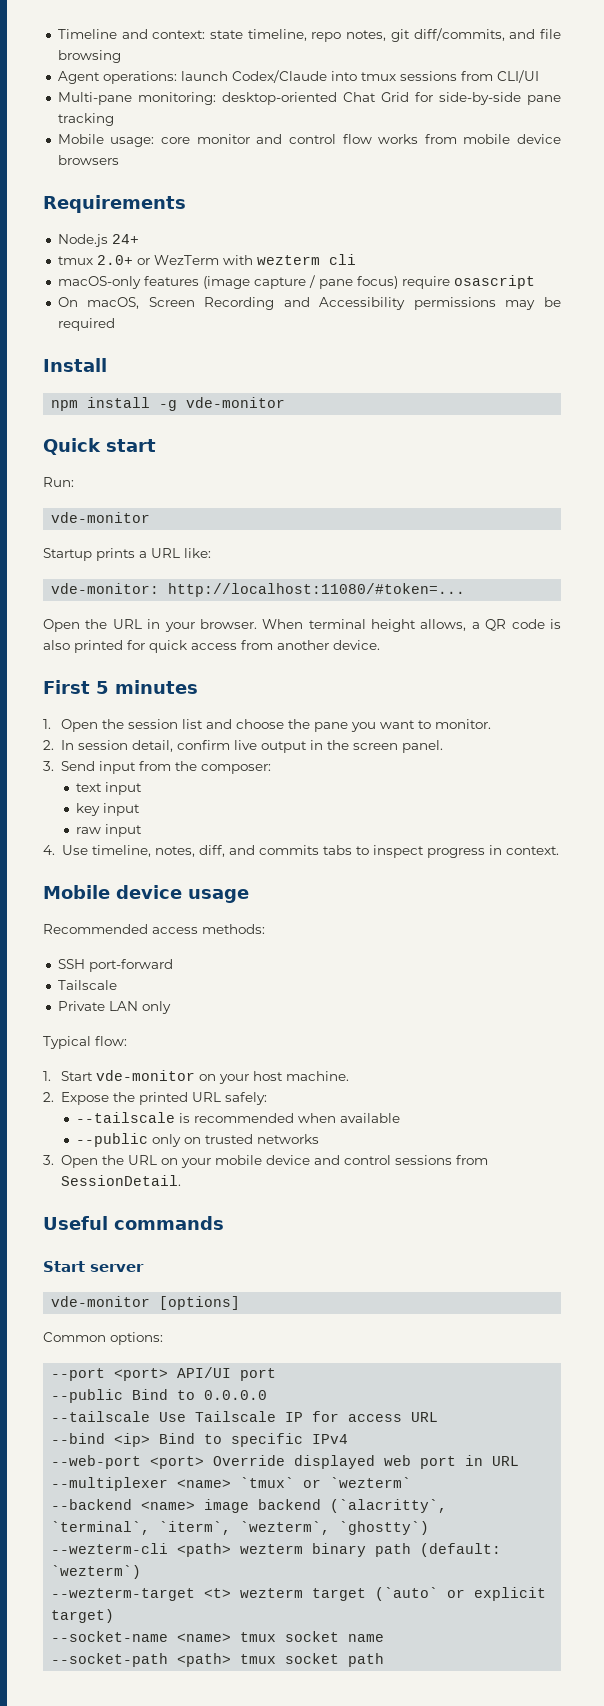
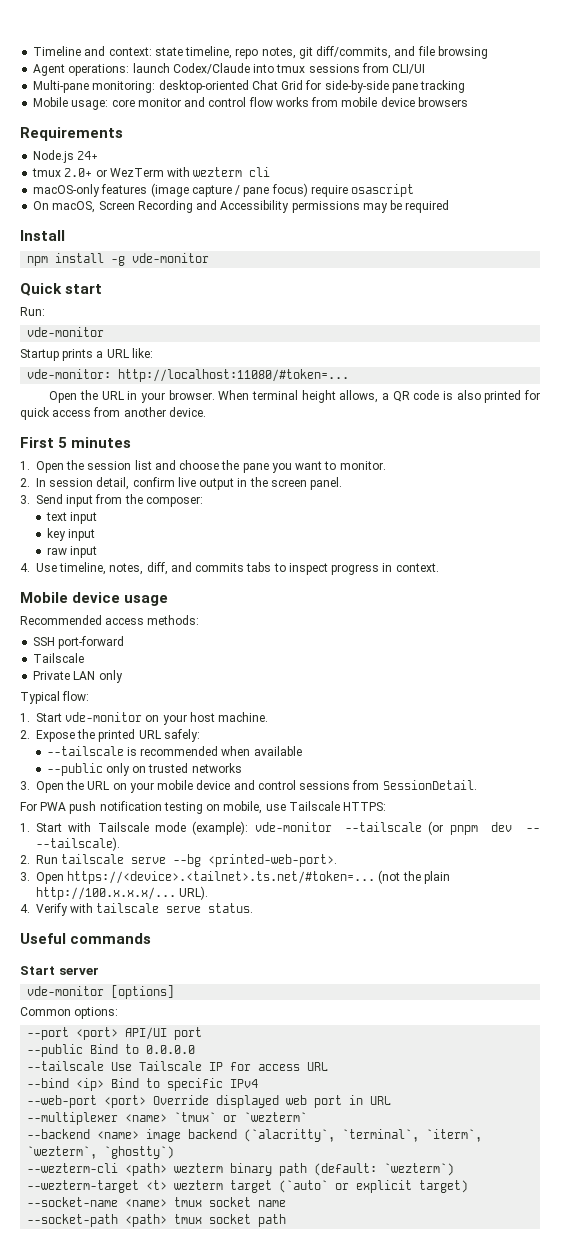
+ For PWA push notification testing on mobile, use Tailscale HTTPS:
+ 1. Start with Tailscale mode (example): vde-monitor --tailscale (or pnpm dev -- --tailscale).
+ 2. Run tailscale serve --bg <printed-web-port>.
+ 3. Open https://<device>.<tailnet>.ts.net/#token=... (not the plain http://100.x.x.x/... URL).
+ 4. Verify with tailscale serve status.

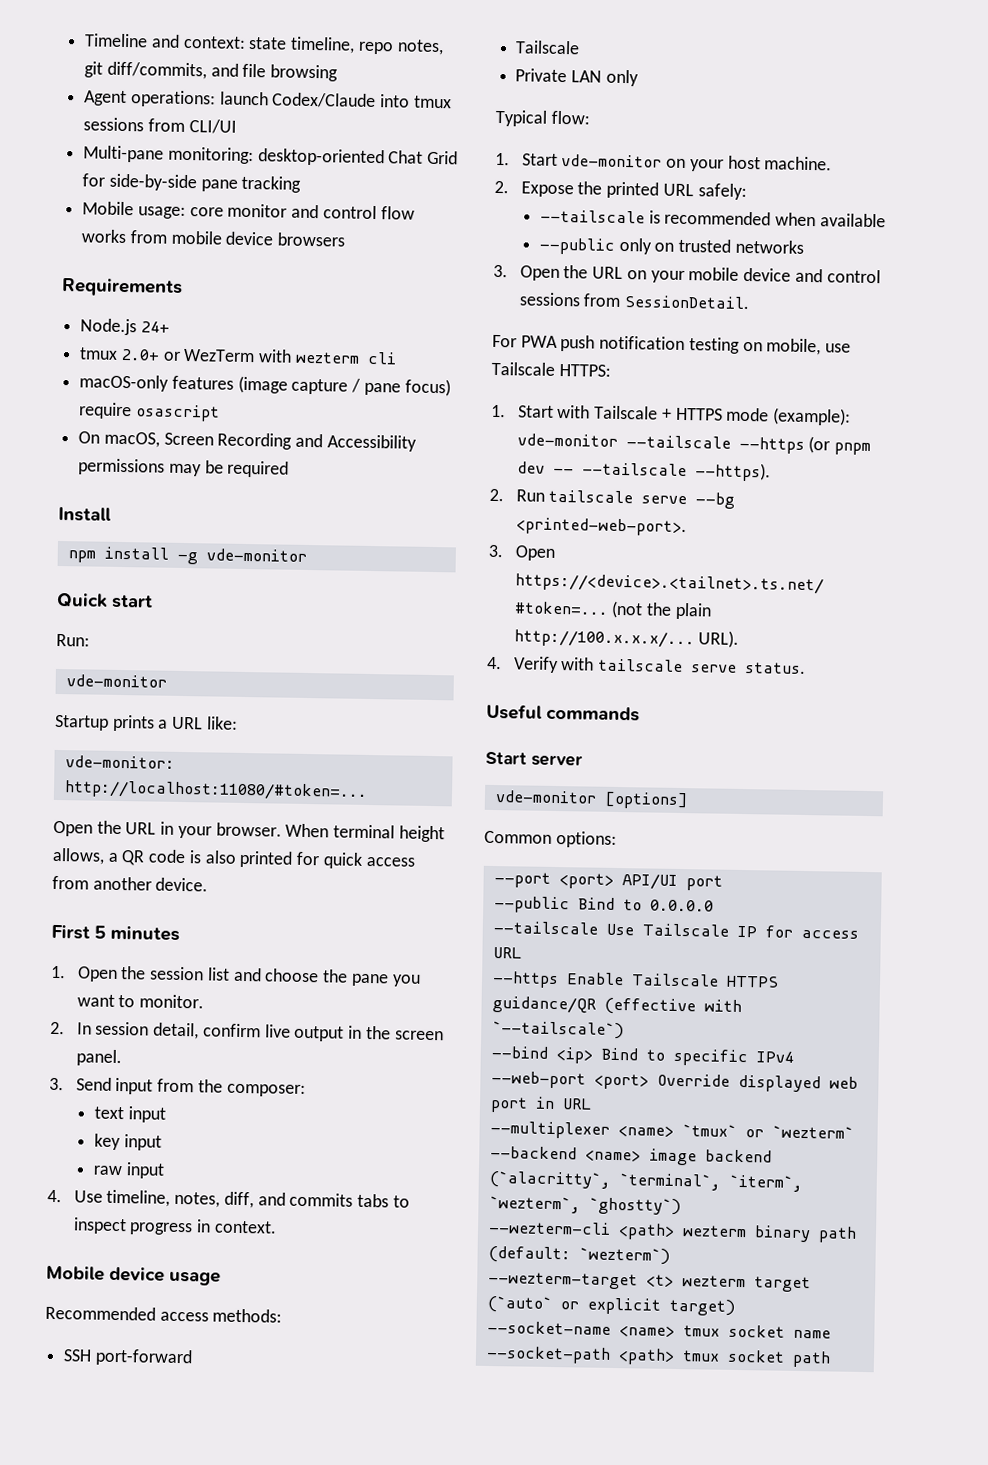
- 1. Start with Tailscale mode (example): vde-monitor --tailscale (or pnpm dev -- --tailscale).
+ 1. Start with Tailscale + HTTPS mode (example): vde-monitor --tailscale --https (or pnpm dev -- --tailscale --https).
+ --https Enable Tailscale HTTPS guidance/QR (effective with `--tailscale`)

